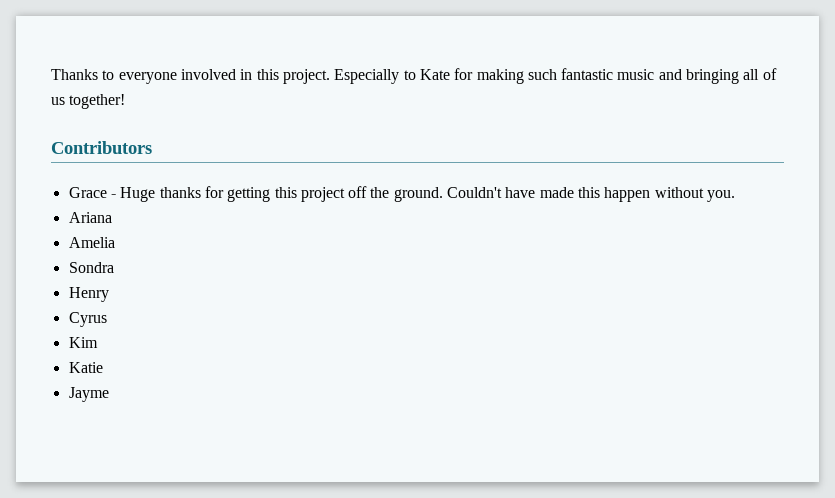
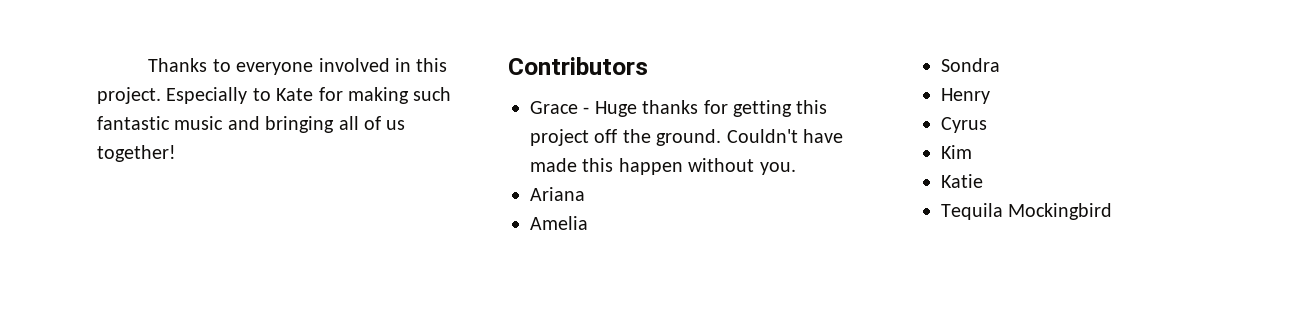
- Jayme
+ Tequila Mockingbird

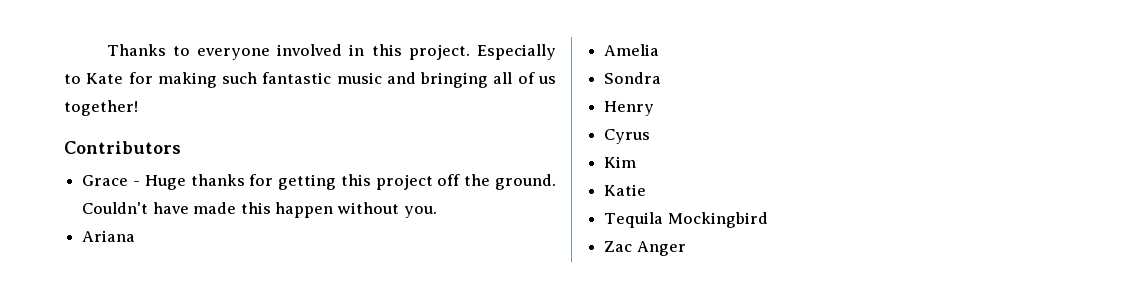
+ Zac Anger

